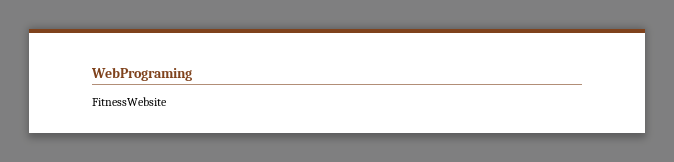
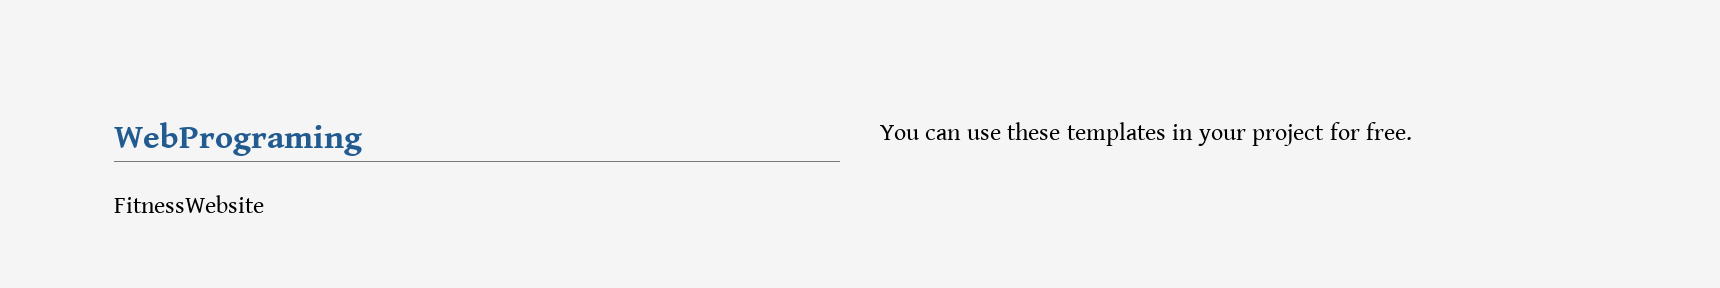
+ You can use these templates in your project for free.

